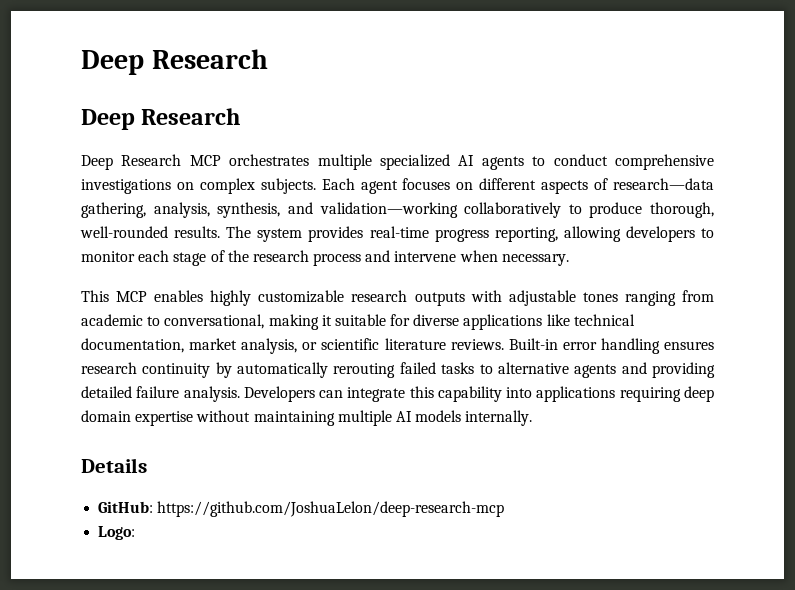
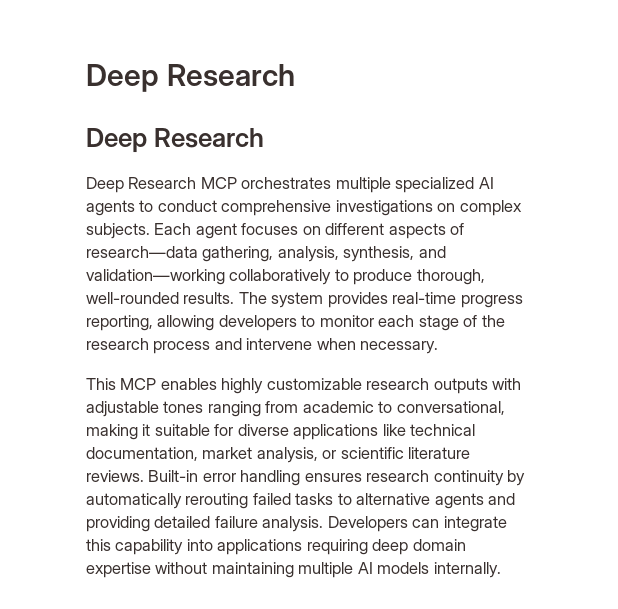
- Details
- GitHub: https://github.com/JoshuaLelon/deep-research-mcp
- Logo:

